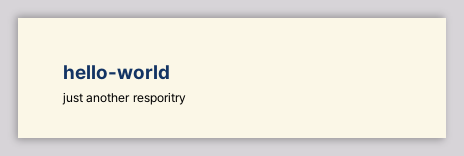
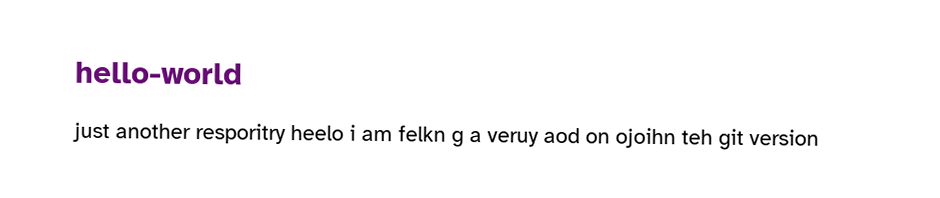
- just another resporitry
+ just another resporitry heelo i am felkn g a veruy aod on ojoihn teh git version

